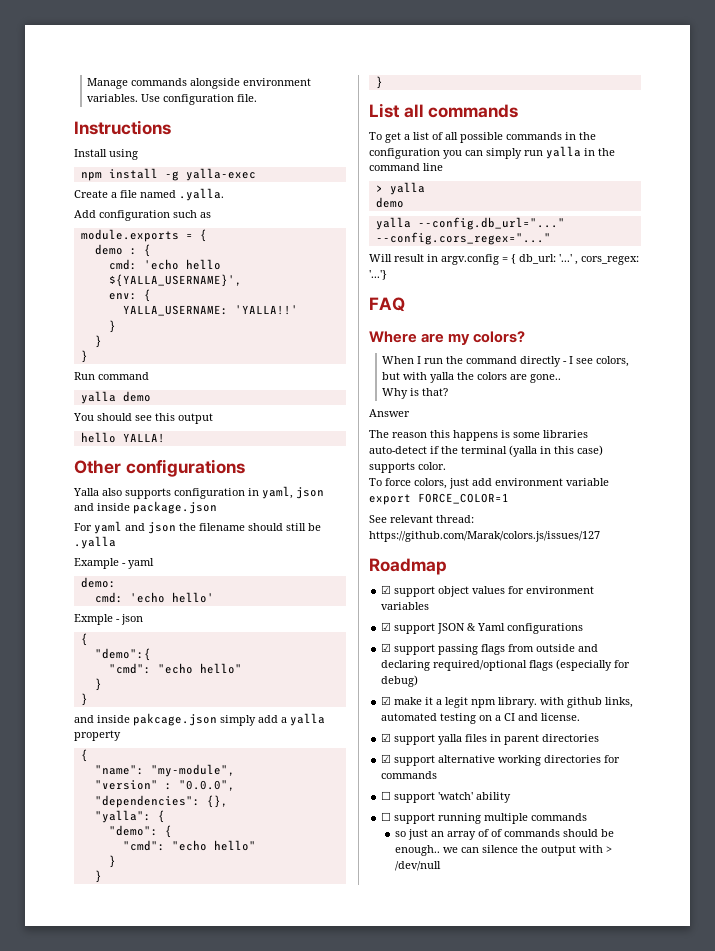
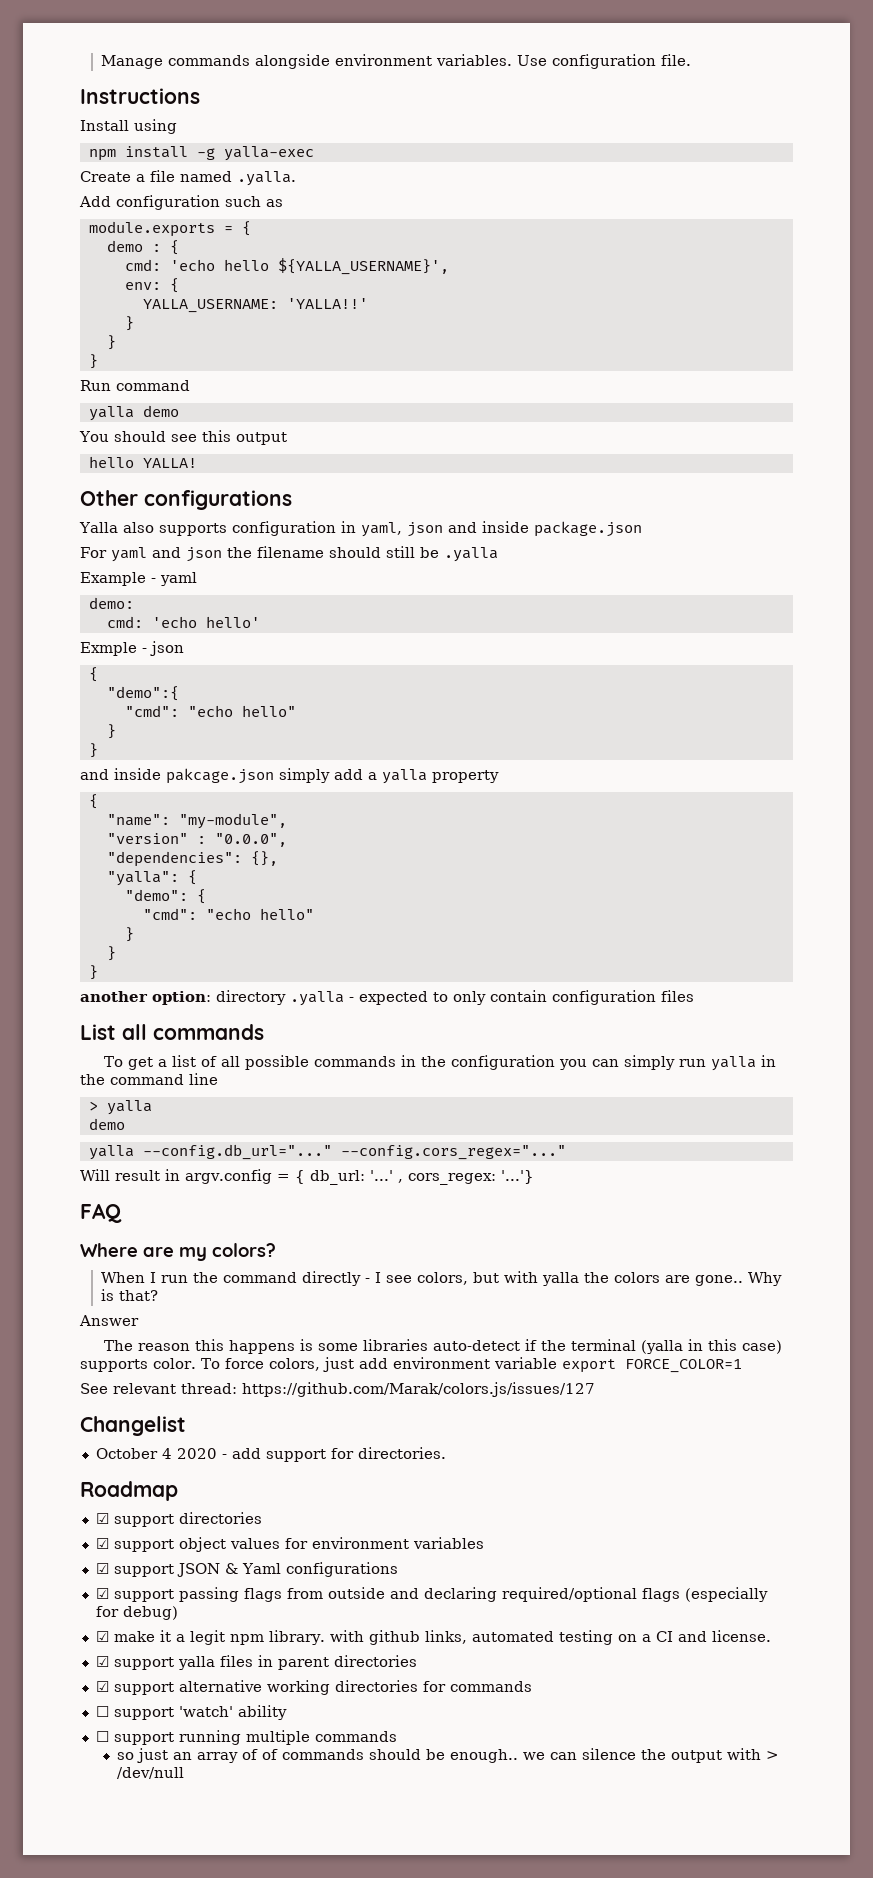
+ another option: directory .yalla - expected to only contain configuration files
- When I run the command directly - I see colors, but with yalla the colors are gone..
- Why is that?
+ When I run the command directly - I see colors, but with yalla the colors are gone.. Why is that?
- The reason this happens is some libraries auto-detect if the terminal (yalla in this case) supports color.
- To force colors, just add environment variable export FORCE_COLOR=1
+ The reason this happens is some libraries auto-detect if the terminal (yalla in this case) supports color. To force colors, just add environment variable export FORCE_COLOR=1
+ Changelist
+ October 4 2020 - add support for directories.
  Roadmap
+ ☑ support directories

